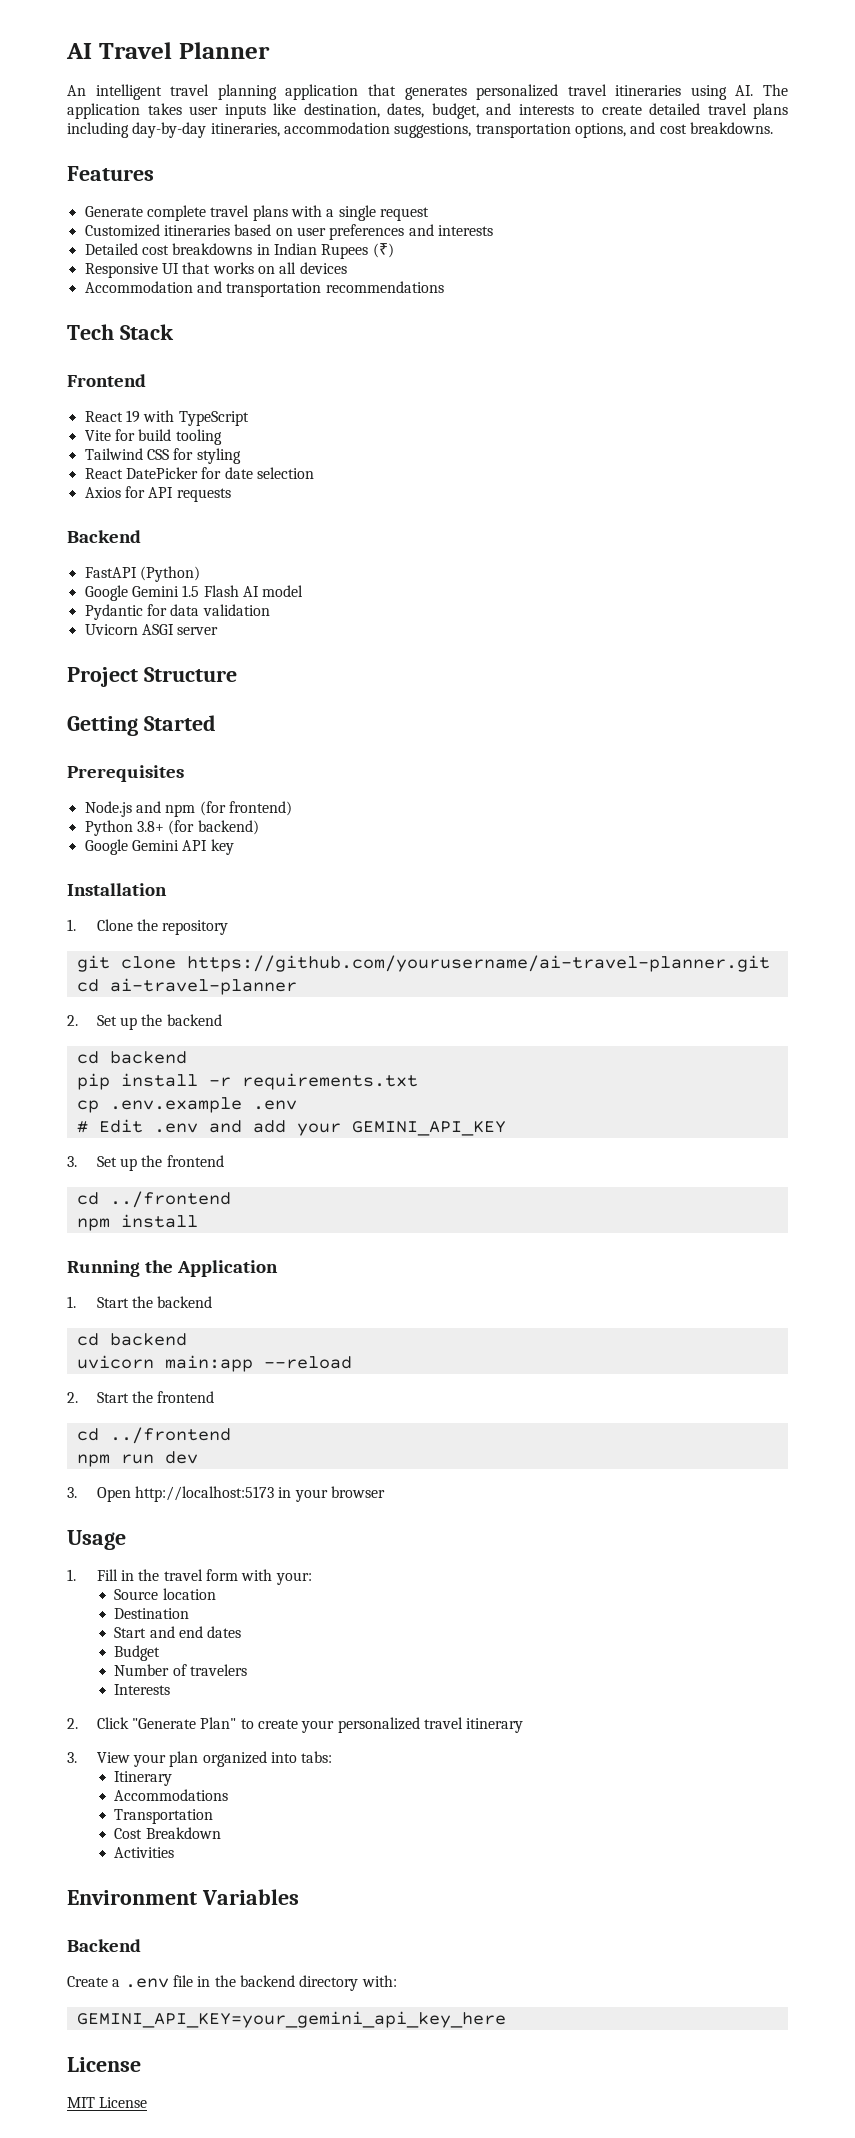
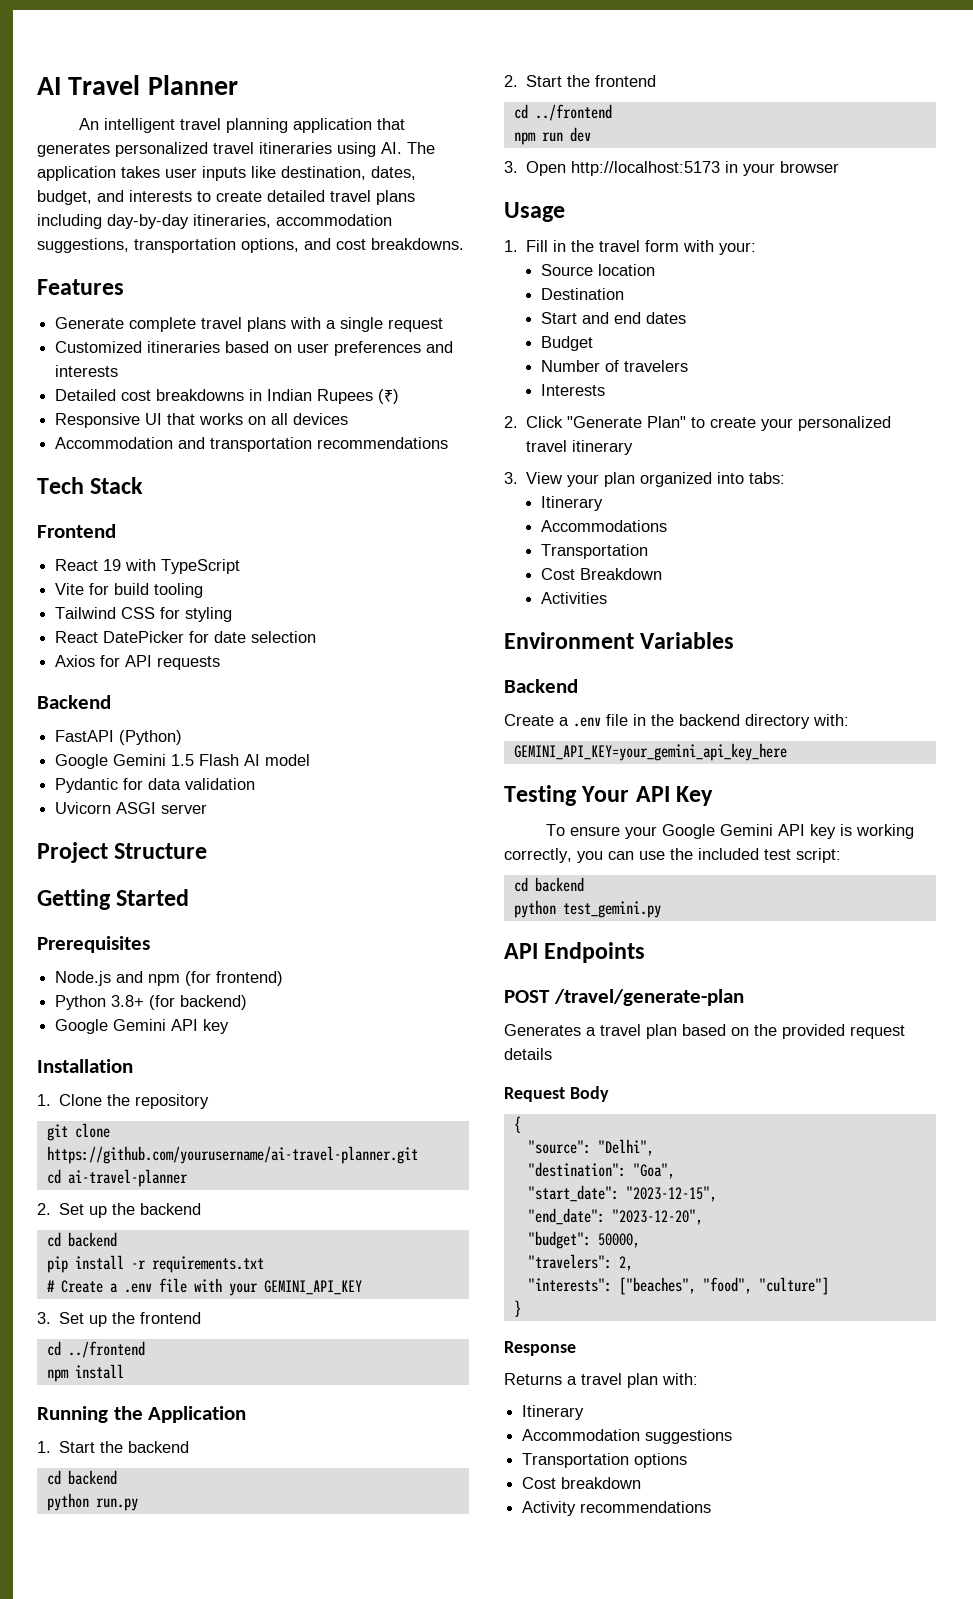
- cp .env.example .env
- # Edit .env and add your GEMINI_API_KEY
+ # Create a .env file with your GEMINI_API_KEY
- uvicorn main:app --reload
+ python run.py
  GEMINI_API_KEY=your_gemini_api_key_here
- License
- MIT License
+ Testing Your API Key
+ To ensure your Google Gemini API key is working correctly, you can use the included test script:
+ cd backend
+ python test_gemini.py
+ API Endpoints
+ POST /travel/generate-plan
+ Generates a travel plan based on the provided request details
+ Request Body
+ {
+ "source": "Delhi",
+ "destination": "Goa",
+ "start_date": "2023-12-15",
+ "end_date": "2023-12-20",
+ "budget": 50000,
+ "travelers": 2,
+ "interests": ["beaches", "food", "culture"]
+ }
+ Response
+ Returns a travel plan with:
+ Itinerary
+ Accommodation suggestions
+ Transportation options
+ Cost breakdown
+ Activity recommendations

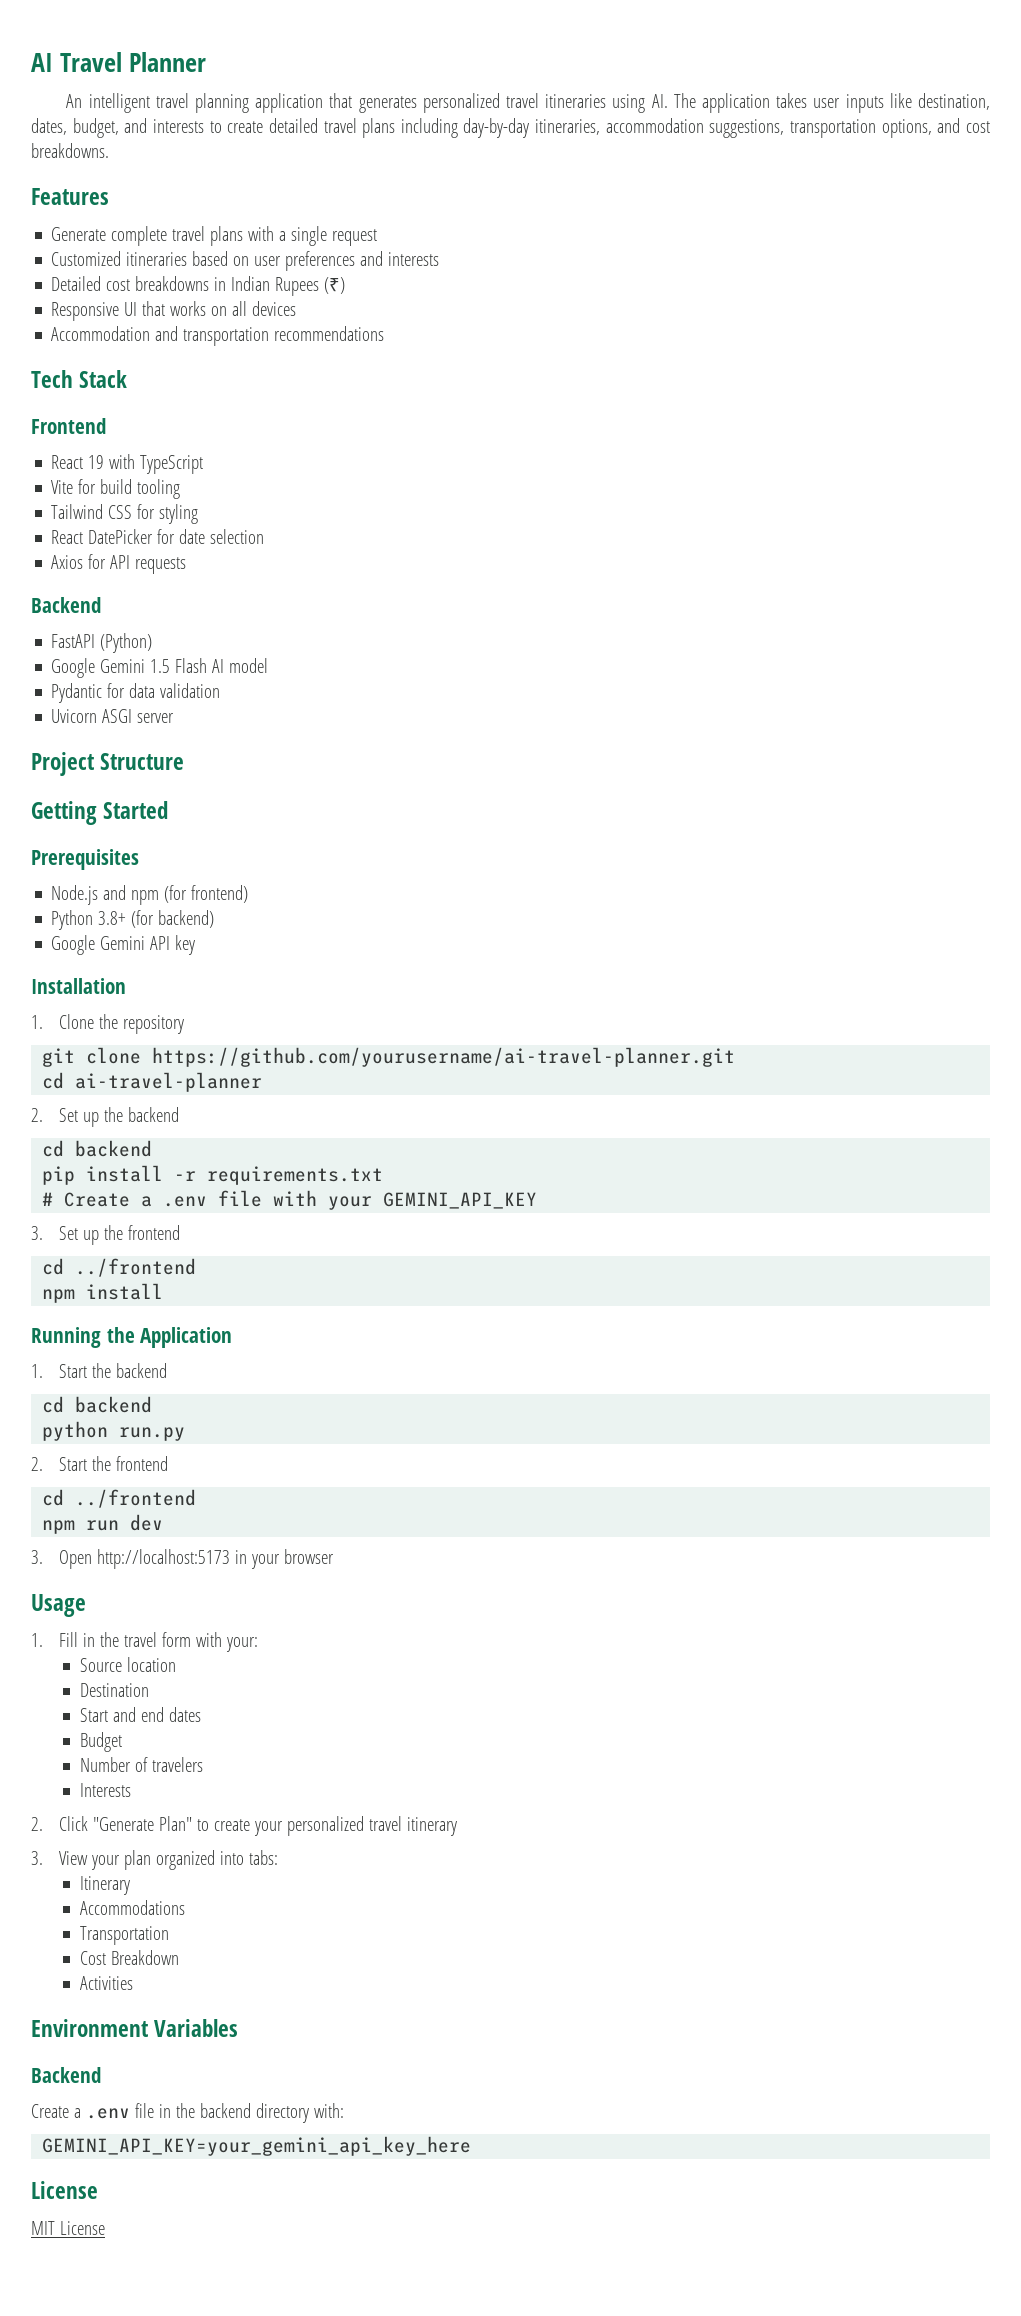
  GEMINI_API_KEY=your_gemini_api_key_here
- Testing Your API Key
- To ensure your Google Gemini API key is working correctly, you can use the included test script:
- cd backend
- python test_gemini.py
- API Endpoints
- POST /travel/generate-plan
- Generates a travel plan based on the provided request details
- Request Body
- {
- "source": "Delhi",
- "destination": "Goa",
- "start_date": "2023-12-15",
- "end_date": "2023-12-20",
- "budget": 50000,
- "travelers": 2,
- "interests": ["beaches", "food", "culture"]
- }
- Response
- Returns a travel plan with:
- Itinerary
- Accommodation suggestions
- Transportation options
- Cost breakdown
- Activity recommendations
+ License
+ MIT License

